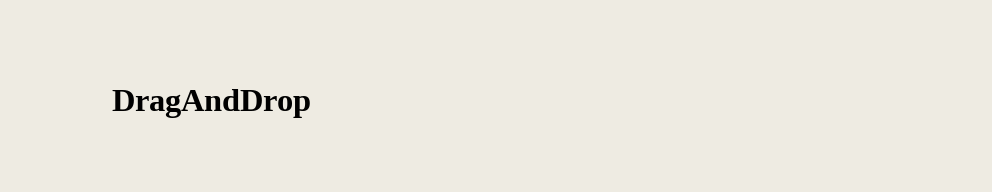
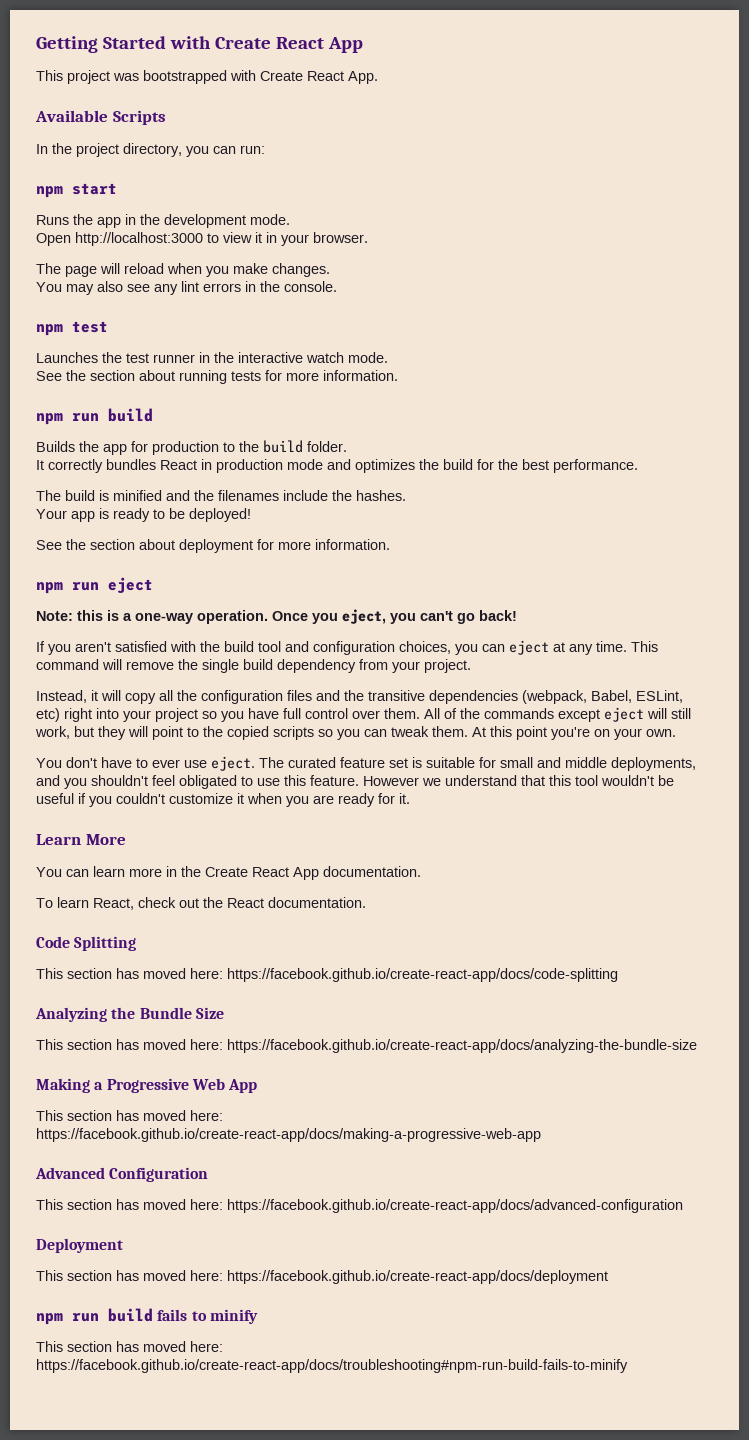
- DragAndDrop
+ Getting Started with Create React App
+ This project was bootstrapped with Create React App.
+ Available Scripts
+ In the project directory, you can run:
+ npm start
+ Runs the app in the development mode.
+ Open http://localhost:3000 to view it in your browser.
+ The page will reload when you make changes.
+ You may also see any lint errors in the console.
+ npm test
+ Launches the test runner in the interactive watch mode.
+ See the section about running tests for more information.
+ npm run build
+ Builds the app for production to the build folder.
+ It correctly bundles React in production mode and optimizes the build for the best performance.
+ The build is minified and the filenames include the hashes.
+ Your app is ready to be deployed!
+ See the section about deployment for more information.
+ npm run eject
+ Note: this is a one-way operation. Once you eject, you can't go back!
+ If you aren't satisfied with the build tool and configuration choices, you can eject at any time. This command will remove the single build dependency from your project.
+ Instead, it will copy all the configuration files and the transitive dependencies (webpack, Babel, ESLint, etc) right into your project so you have full control over them. All of the commands except eject will still work, but they will point to the copied scripts so you can tweak them. At this point you're on your own.
+ You don't have to ever use eject. The curated feature set is suitable for small and middle deployments, and you shouldn't feel obligated to use this feature. However we understand that this tool wouldn't be useful if you couldn't customize it when you are ready for it.
+ Learn More
+ You can learn more in the Create React App documentation.
+ To learn React, check out the React documentation.
+ Code Splitting
+ This section has moved here: https://facebook.github.io/create-react-app/docs/code-splitting
+ Analyzing the Bundle Size
+ This section has moved here: https://facebook.github.io/create-react-app/docs/analyzing-the-bundle-size
+ Making a Progressive Web App
+ This section has moved here: https://facebook.github.io/create-react-app/docs/making-a-progressive-web-app
+ Advanced Configuration
+ This section has moved here: https://facebook.github.io/create-react-app/docs/advanced-configuration
+ Deployment
+ This section has moved here: https://facebook.github.io/create-react-app/docs/deployment
+ npm run build fails to minify
+ This section has moved here: https://facebook.github.io/create-react-app/docs/troubleshooting#npm-run-build-fails-to-minify

